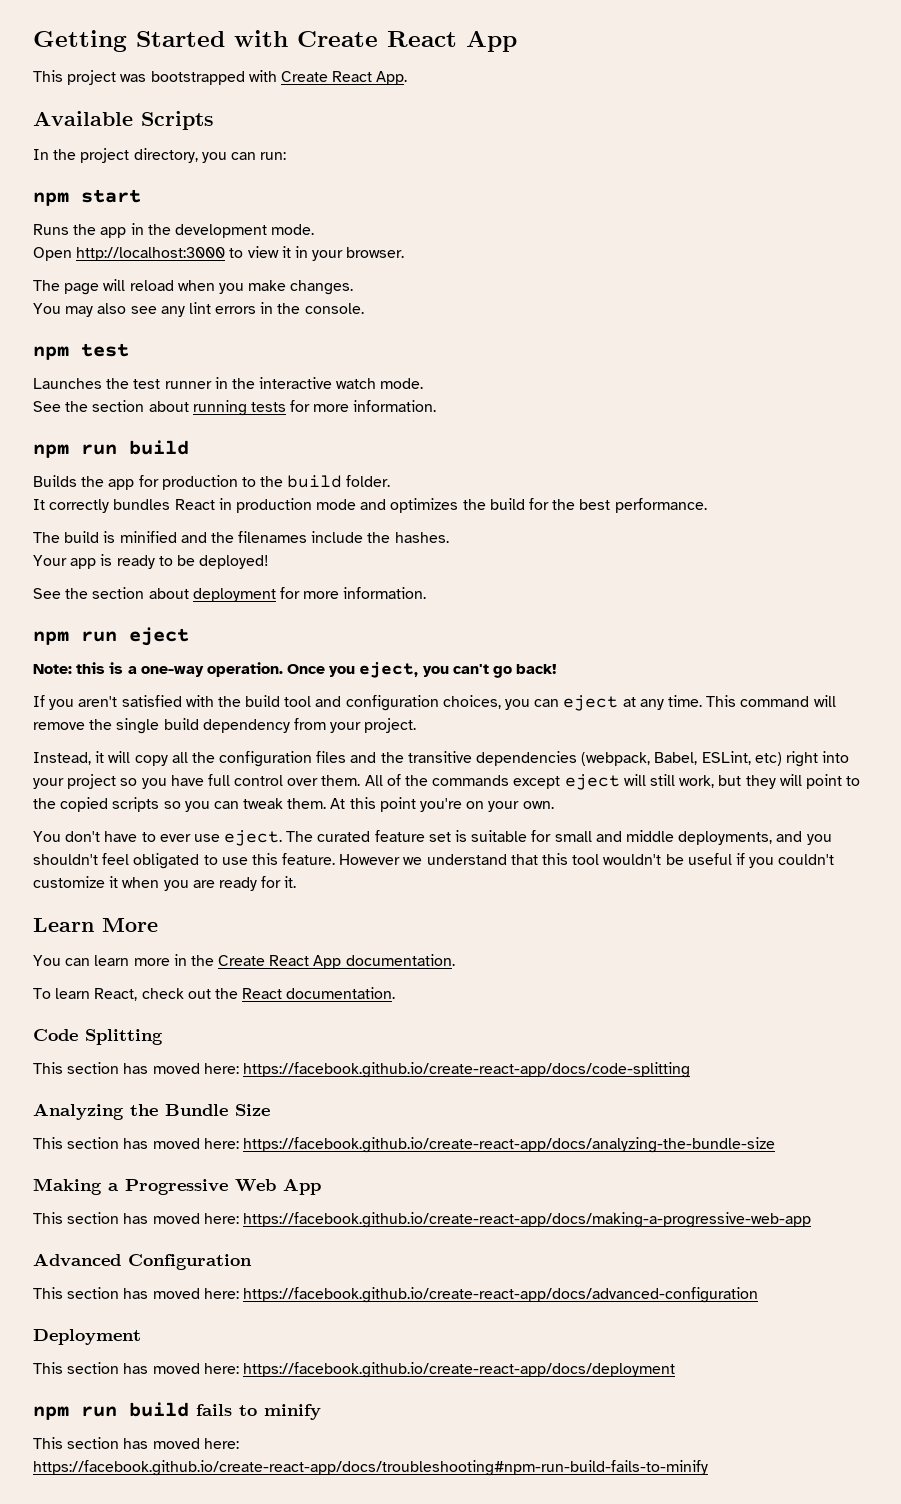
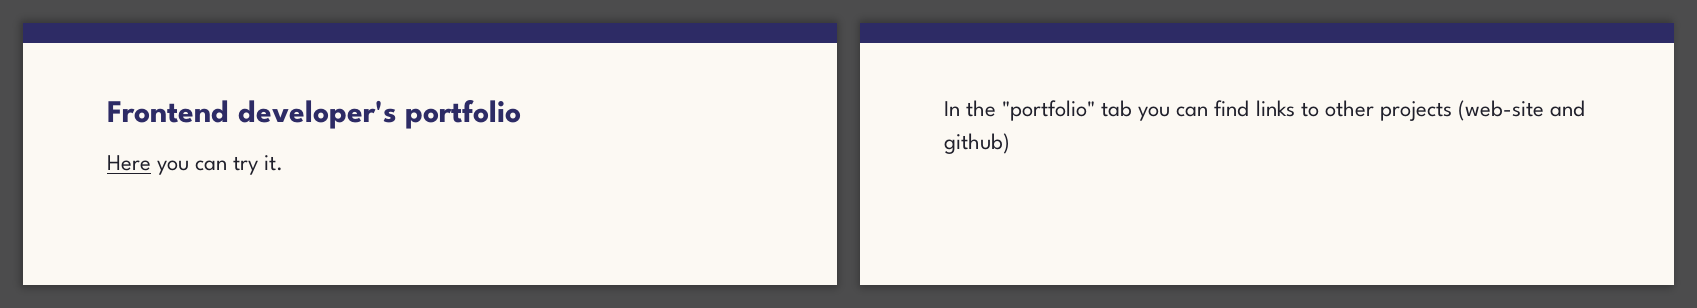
- Getting Started with Create React App
- This project was bootstrapped with Create React App.
- Available Scripts
- In the project directory, you can run:
- npm start
- Runs the app in the development mode.
- Open http://localhost:3000 to view it in your browser.
- The page will reload when you make changes.
- You may also see any lint errors in the console.
- npm test
- Launches the test runner in the interactive watch mode.
- See the section about running tests for more information.
- npm run build
- Builds the app for production to the build folder.
- It correctly bundles React in production mode and optimizes the build for the best performance.
- The build is minified and the filenames include the hashes.
- Your app is ready to be deployed!
- See the section about deployment for more information.
- npm run eject
- Note: this is a one-way operation. Once you eject, you can't go back!
- If you aren't satisfied with the build tool and configuration choices, you can eject at any time. This command will remove the single build dependency from your project.
- Instead, it will copy all the configuration files and the transitive dependencies (webpack, Babel, ESLint, etc) right into your project so you have full control over them. All of the commands except eject will still work, but they will point to the copied scripts so you can tweak them. At this point you're on your own.
- You don't have to ever use eject. The curated feature set is suitable for small and middle deployments, and you shouldn't feel obligated to use this feature. However we understand that this tool wouldn't be useful if you couldn't customize it when you are ready for it.
- Learn More
- You can learn more in the Create React App documentation.
- To learn React, check out the React documentation.
- Code Splitting
- This section has moved here: https://facebook.github.io/create-react-app/docs/code-splitting
- Analyzing the Bundle Size
- This section has moved here: https://facebook.github.io/create-react-app/docs/analyzing-the-bundle-size
- Making a Progressive Web App
- This section has moved here: https://facebook.github.io/create-react-app/docs/making-a-progressive-web-app
- Advanced Configuration
- This section has moved here: https://facebook.github.io/create-react-app/docs/advanced-configuration
- Deployment
- This section has moved here: https://facebook.github.io/create-react-app/docs/deployment
- npm run build fails to minify
- This section has moved here: https://facebook.github.io/create-react-app/docs/troubleshooting#npm-run-build-fails-to-minify
+ Frontend developer's portfolio
+ Here you can try it.
+ In the "portfolio" tab you can find links to other projects (web-site and github)

